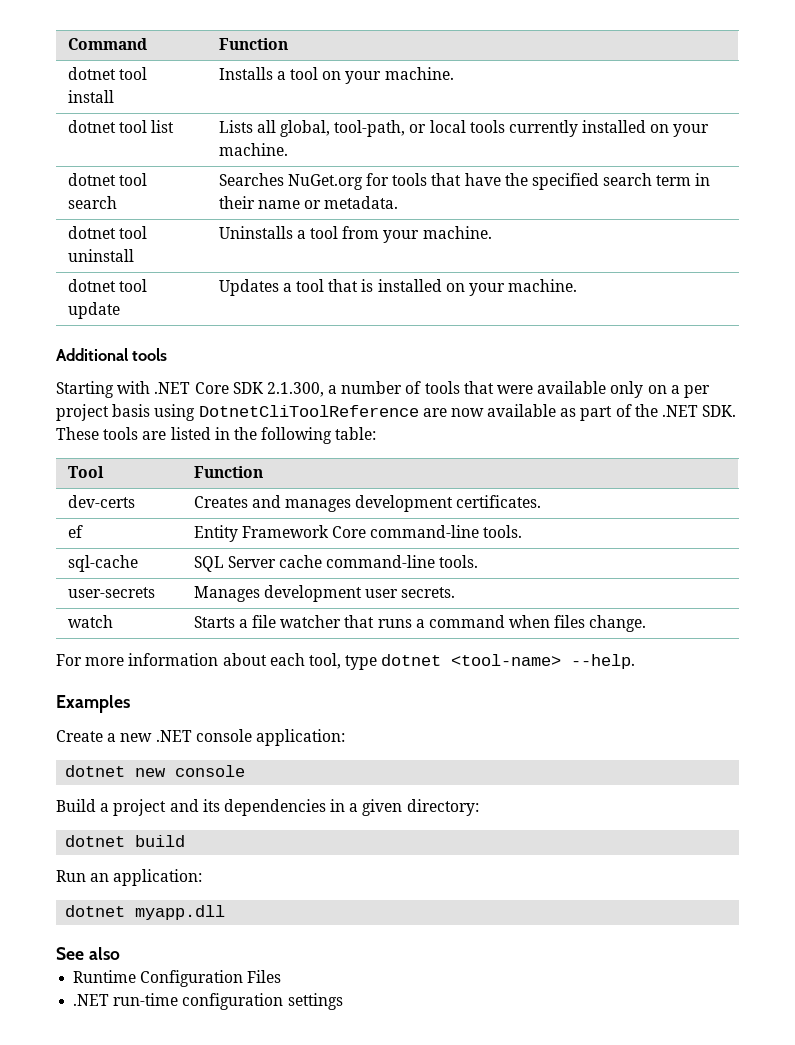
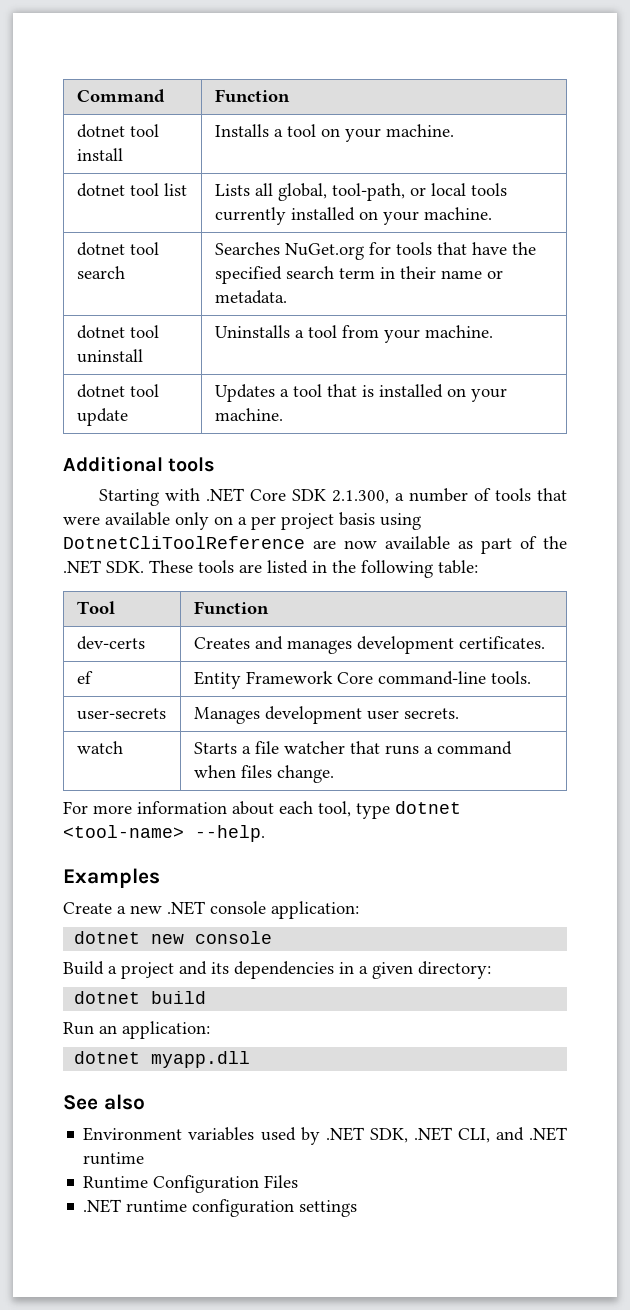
- sql-cache | SQL Server cache command-line tools.
+ Environment variables used by .NET SDK, .NET CLI, and .NET runtime
- .NET run-time configuration settings
+ .NET runtime configuration settings

